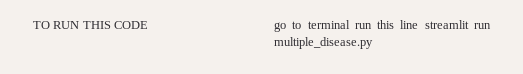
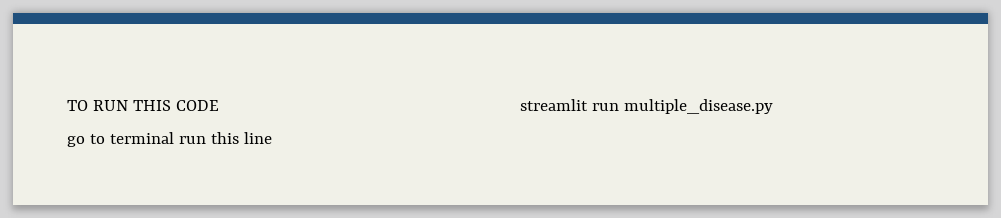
- go to terminal run this line streamlit run multiple_disease.py
+ go to terminal run this line
+ streamlit run multiple_disease.py

